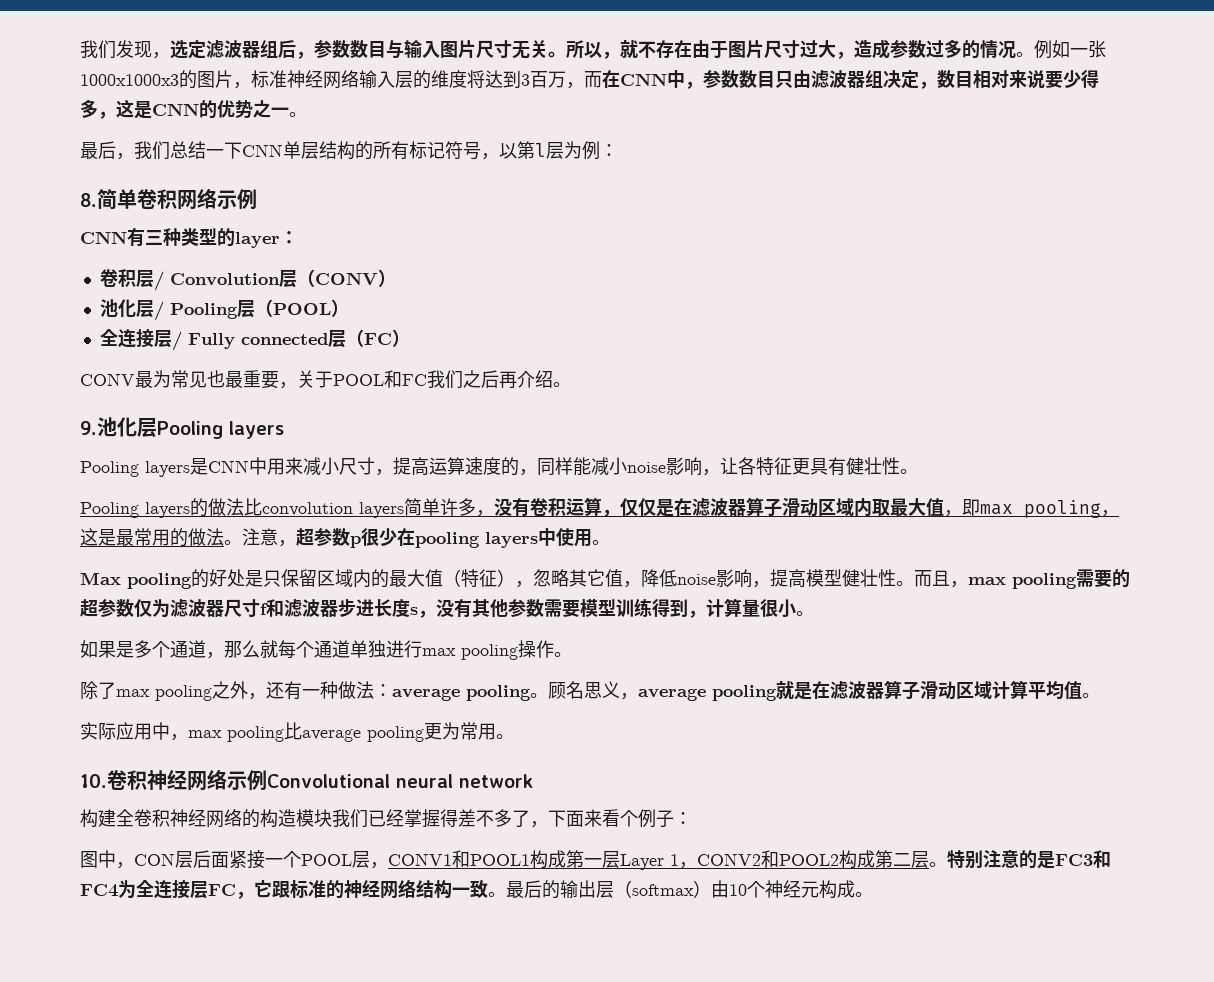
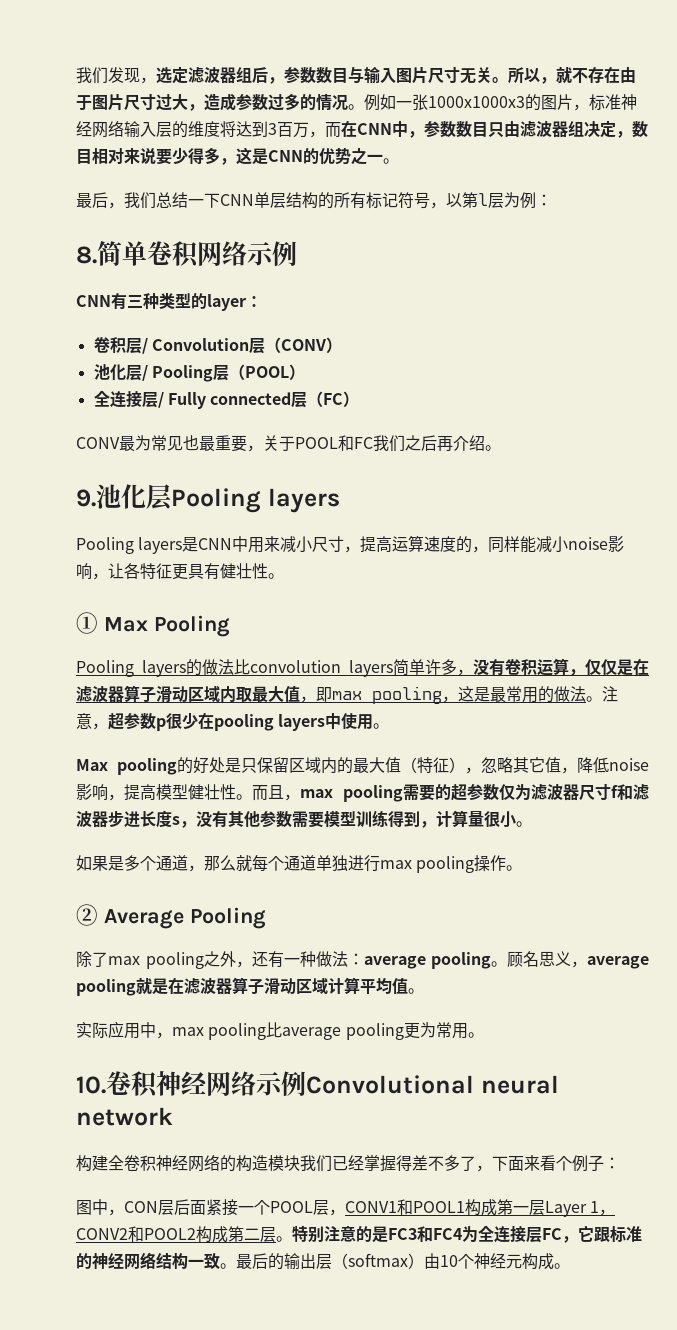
+ ① Max Pooling
+ ② Average Pooling

